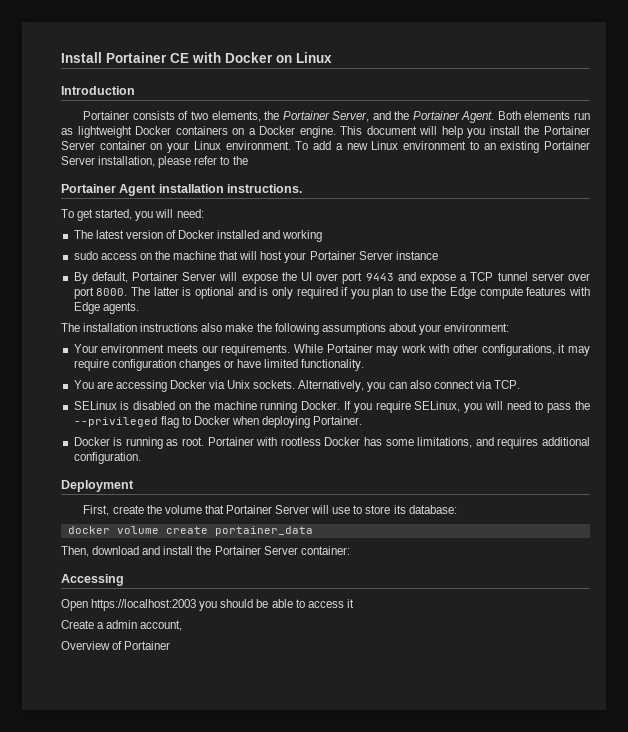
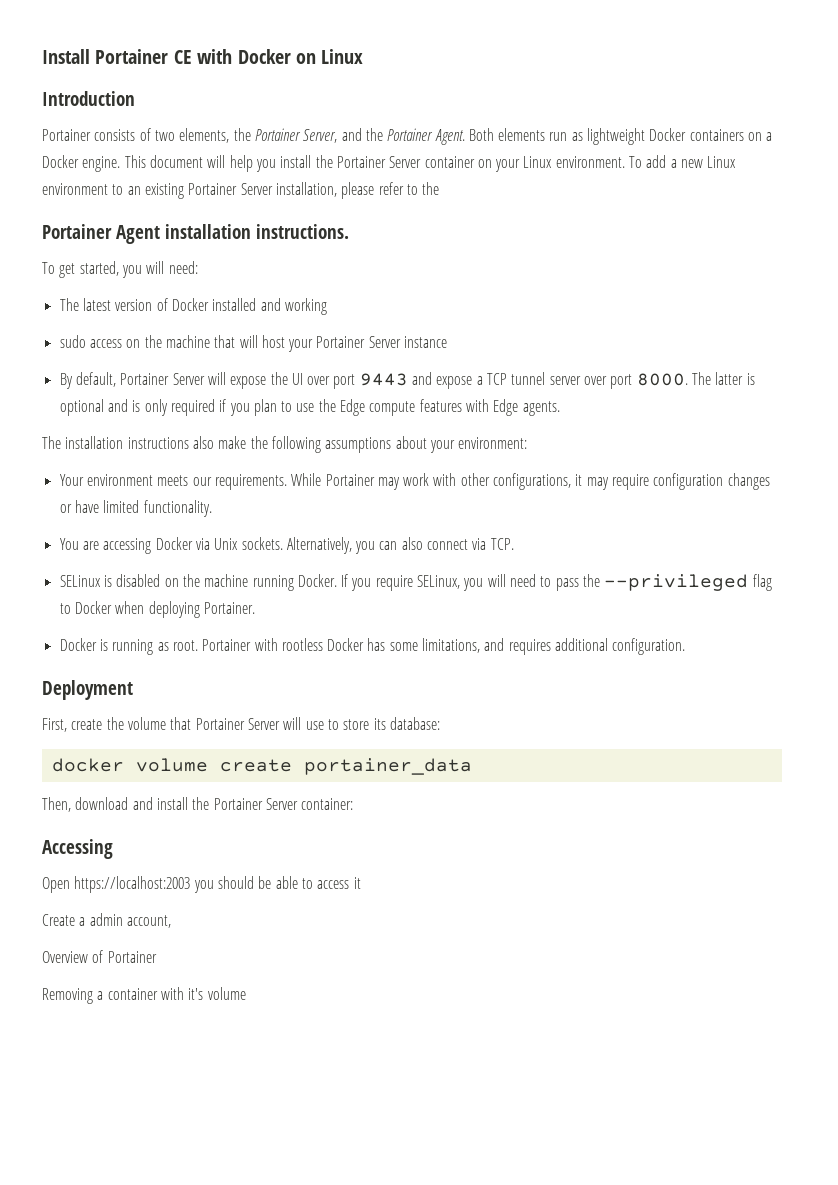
+ Removing a container with it's volume

